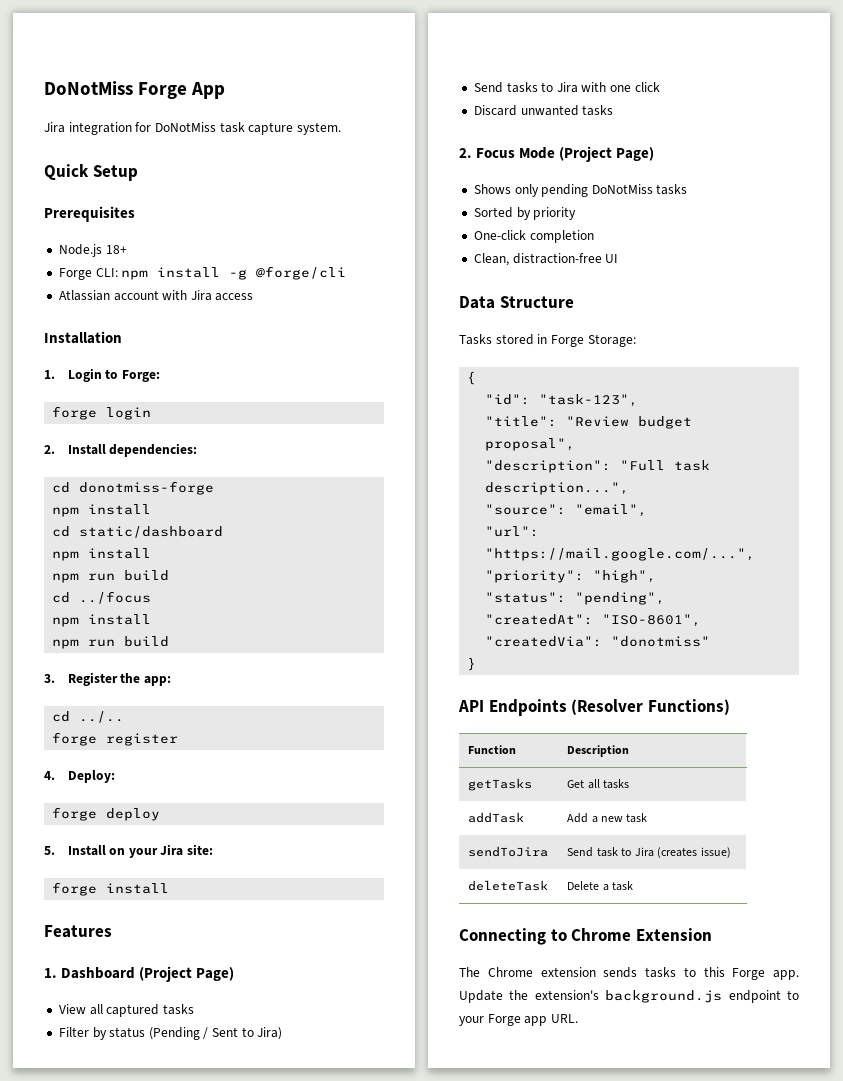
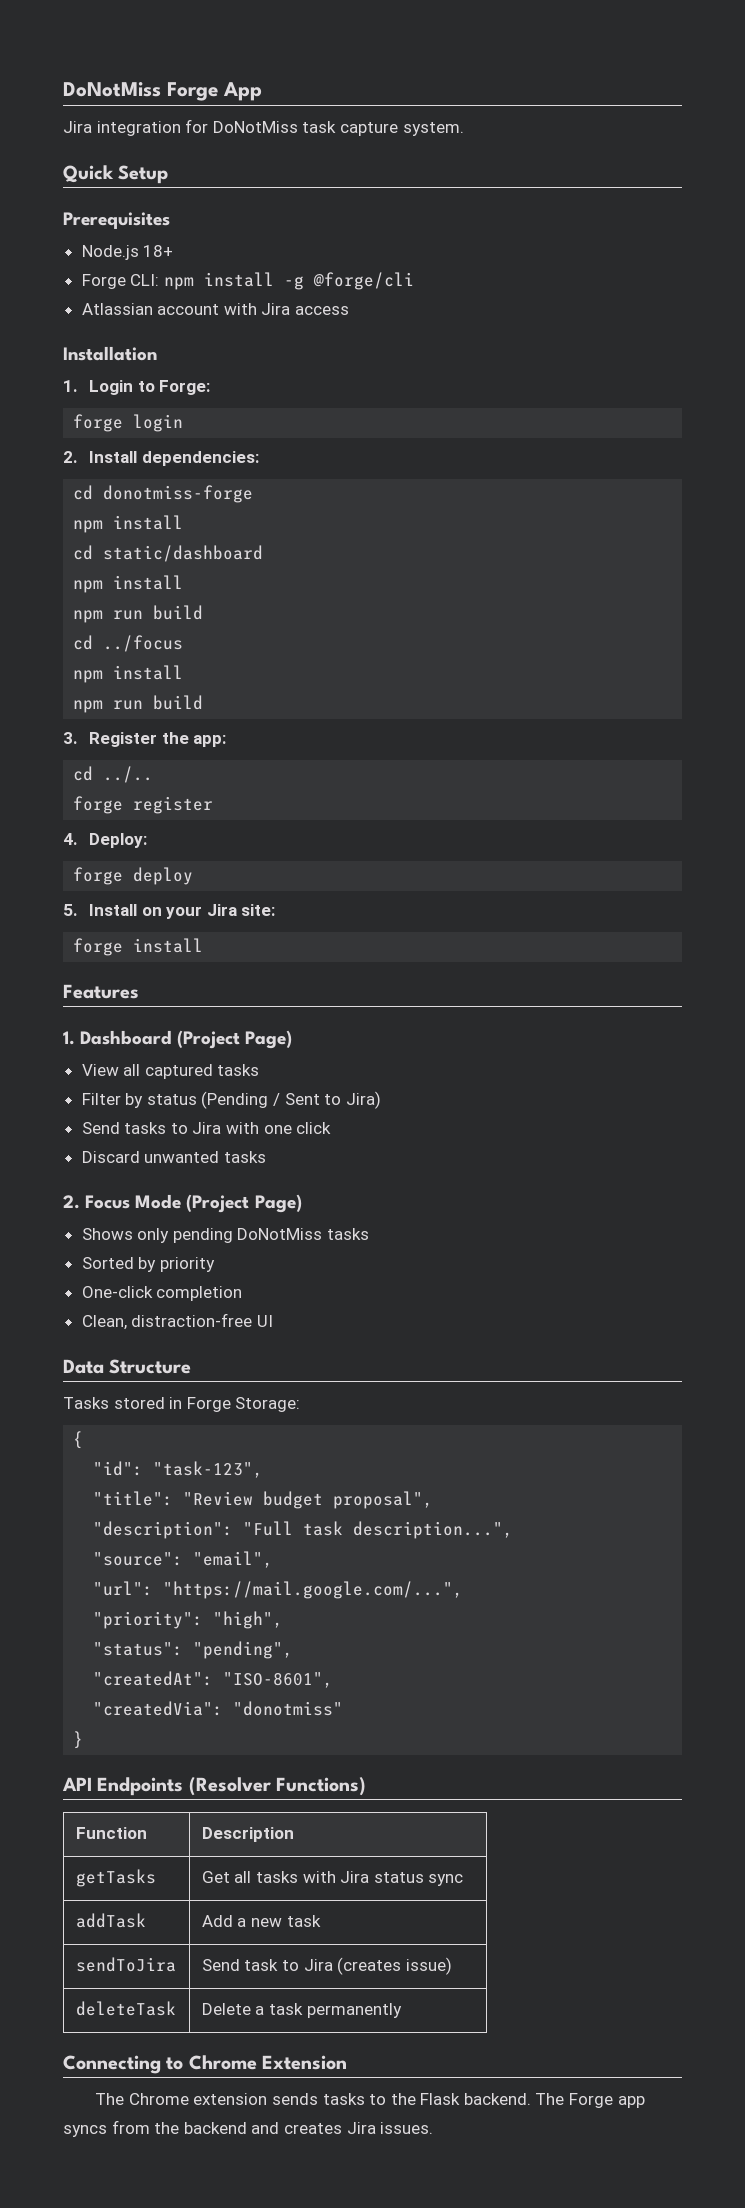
- getTasks | Get all tasks
+ getTasks | Get all tasks with Jira status sync
- deleteTask | Delete a task
+ deleteTask | Delete a task permanently
- The Chrome extension sends tasks to this Forge app. Update the extension's background.js endpoint to your Forge app URL.
+ The Chrome extension sends tasks to the Flask backend. The Forge app syncs from the backend and creates Jira issues.

